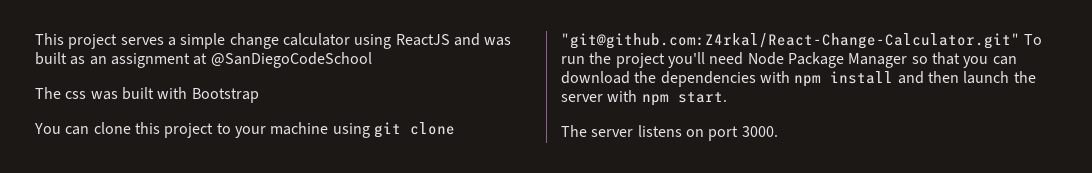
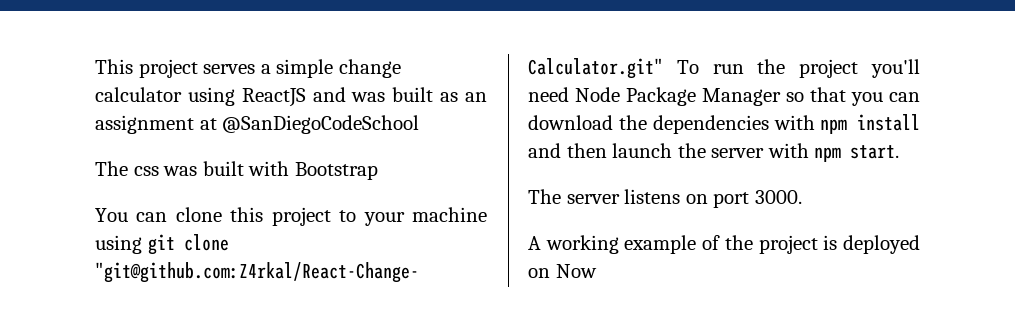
+ A working example of the project is deployed on Now

